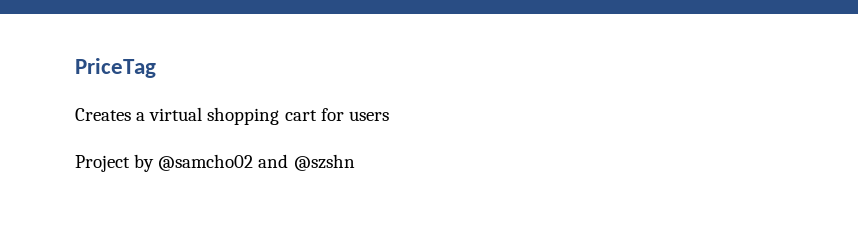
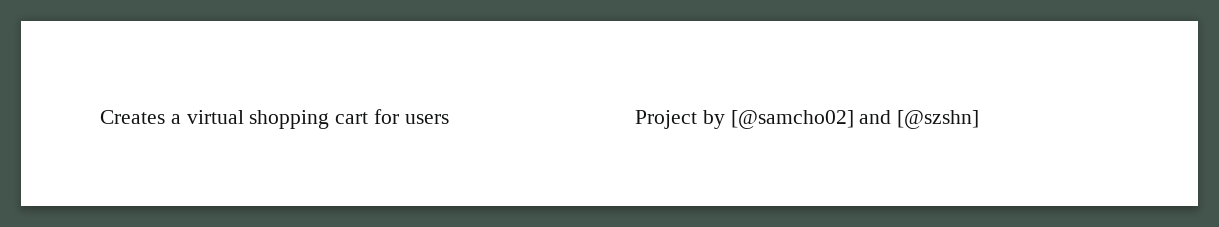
- PriceTag
- Project by @samcho02 and @szshn
+ Project by [@samcho02] and [@szshn]

